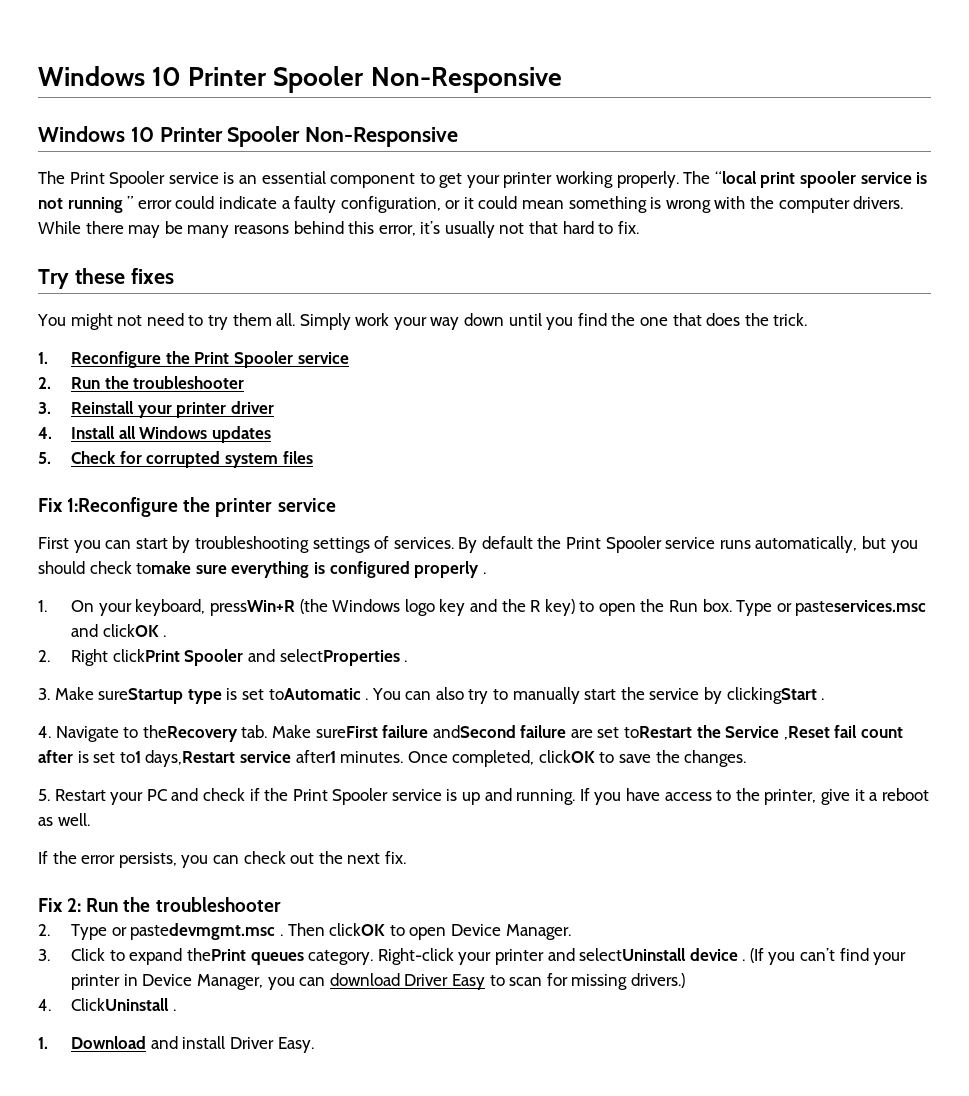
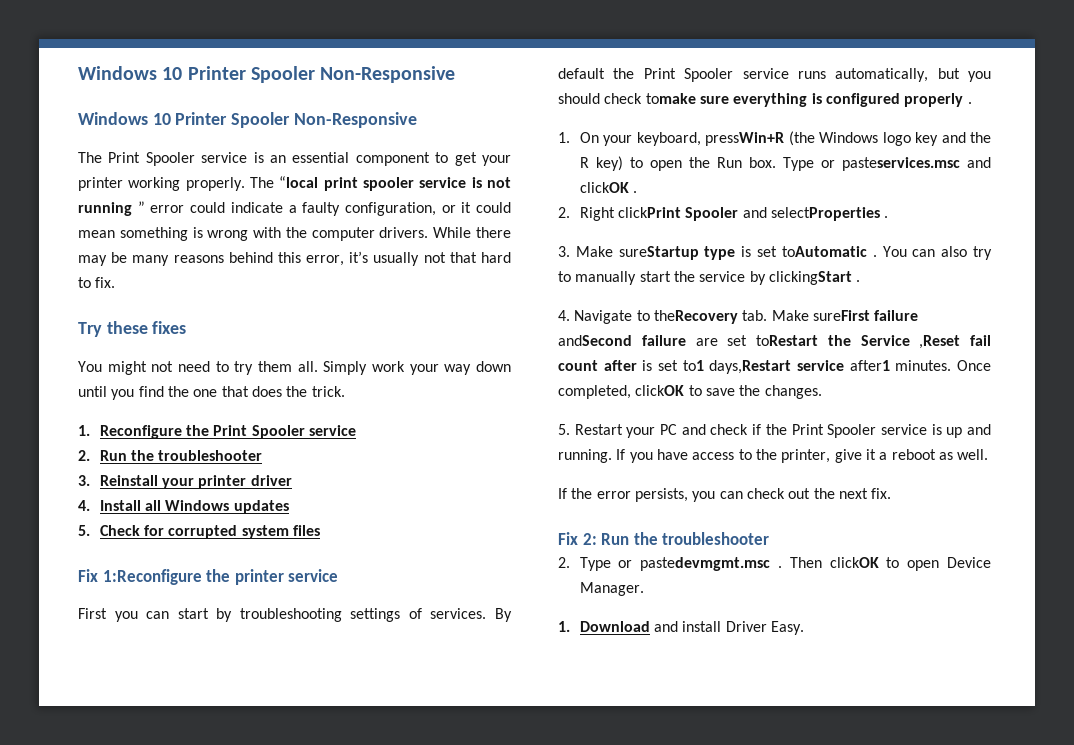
- 3. Click to expand thePrint queues category. Right-click your printer and selectUninstall device . (If you can’t find your printer in Device Manager, you can download Driver Easy to scan for missing drivers.)
- 4. ClickUninstall .

